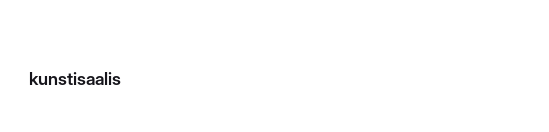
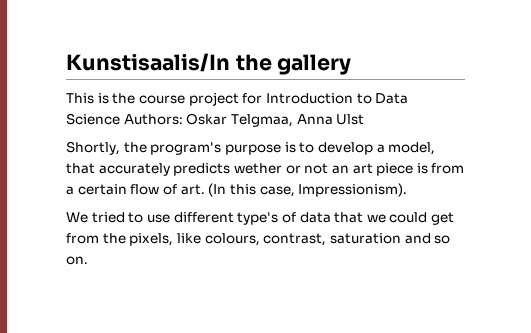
- kunstisaalis
+ Kunstisaalis/In the gallery
+ This is the course project for Introduction to Data Science Authors: Oskar Telgmaa, Anna Ulst
+ Shortly, the program's purpose is to develop a model, that accurately predicts wether or not an art piece is from a certain flow of art. (In this case, Impressionism).
+ We tried to use different type's of data that we could get from the pixels, like colours, contrast, saturation and so on.

